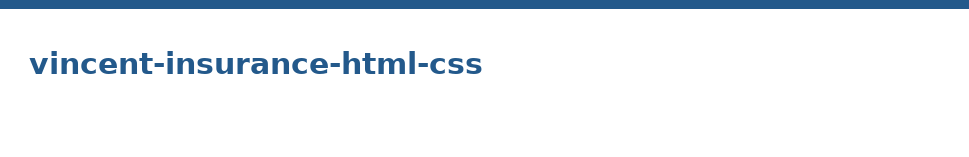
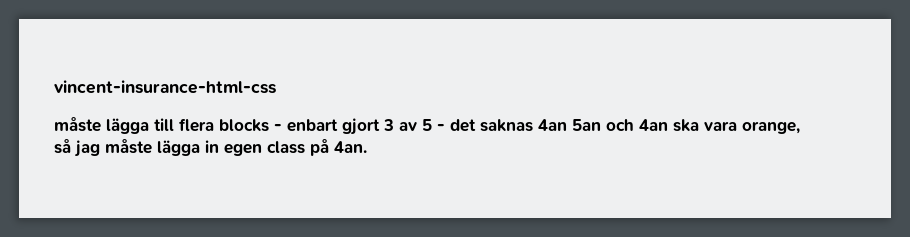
+ måste lägga till flera blocks - enbart gjort 3 av 5 - det saknas 4an 5an och 4an ska vara orange, så jag måste lägga in egen class på 4an.

